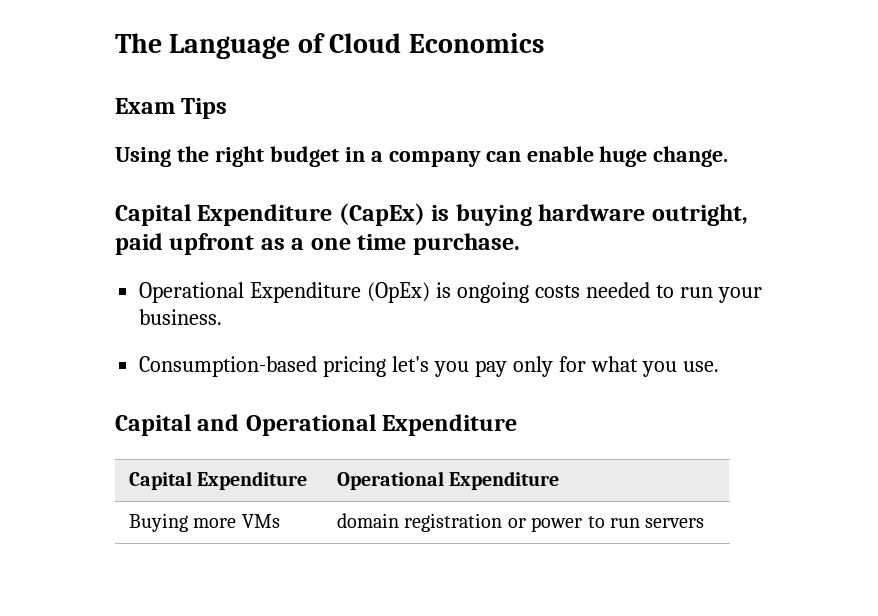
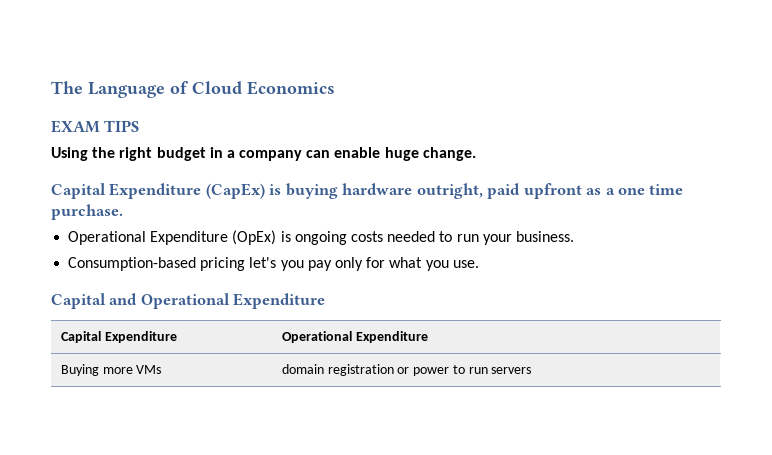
- Exam Tips
+ EXAM TIPS

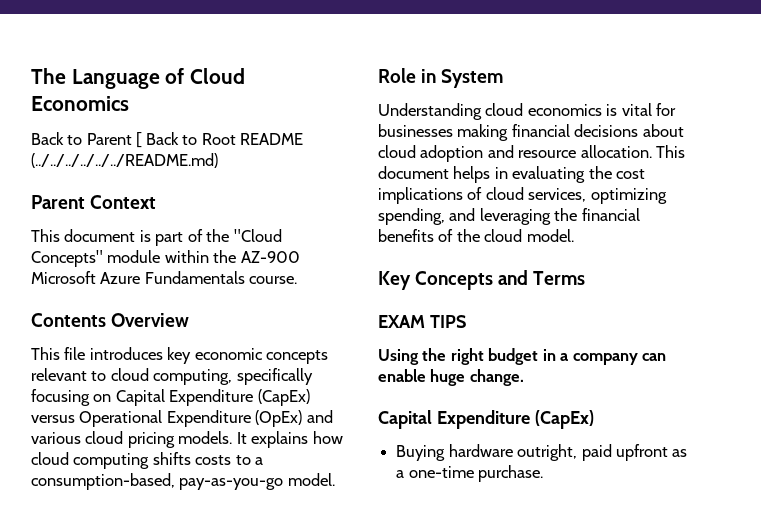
+ Back to Parent [ Back to Root README (../../../../../../README.md)
+ Parent Context
+ This document is part of the "Cloud Concepts" module within the AZ-900 Microsoft Azure Fundamentals course.
+ Contents Overview
+ This file introduces key economic concepts relevant to cloud computing, specifically focusing on Capital Expenditure (CapEx) versus Operational Expenditure (OpEx) and various cloud pricing models. It explains how cloud computing shifts costs to a consumption-based, pay-as-you-go model.
+ Role in System
+ Understanding cloud economics is vital for businesses making financial decisions about cloud adoption and resource allocation. This document helps in evaluating the cost implications of cloud services, optimizing spending, and leveraging the financial benefits of the cloud model.
+ Key Concepts and Terms
  Using the right budget in a company can enable huge change.
- Capital Expenditure (CapEx) is buying hardware outright, paid upfront as a one time purchase.
+ Capital Expenditure (CapEx)
+ Buying hardware outright, paid upfront as a one-time purchase.
- Operational Expenditure (OpEx) is ongoing costs needed to run your business.
- Consumption-based pricing let's you pay only for what you use.
- Capital and Operational Expenditure
- Capital Expenditure | Operational Expenditure
- Buying more VMs | domain registration or power to run servers

